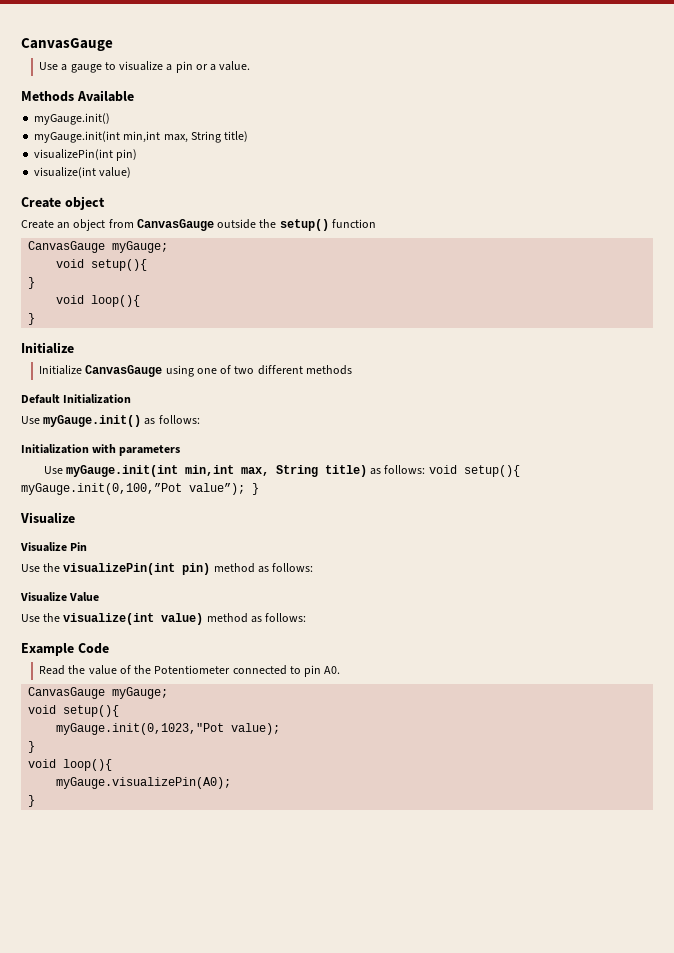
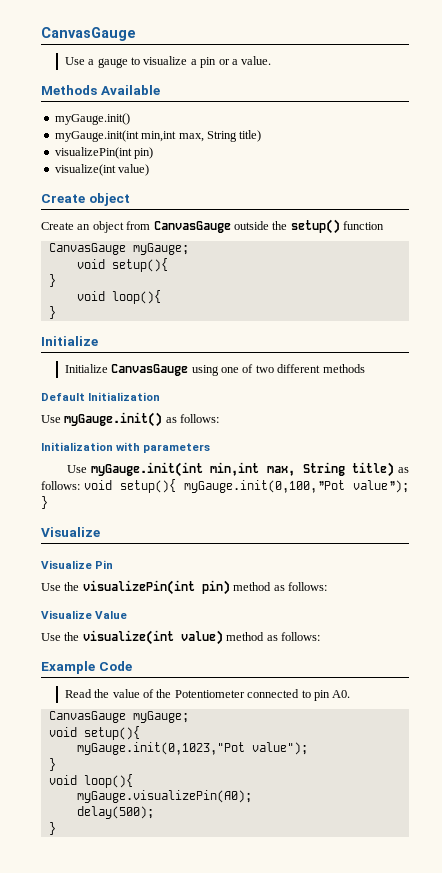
- myGauge.init(0,1023,"Pot value);
+ myGauge.init(0,1023,"Pot value");
+ delay(500);

